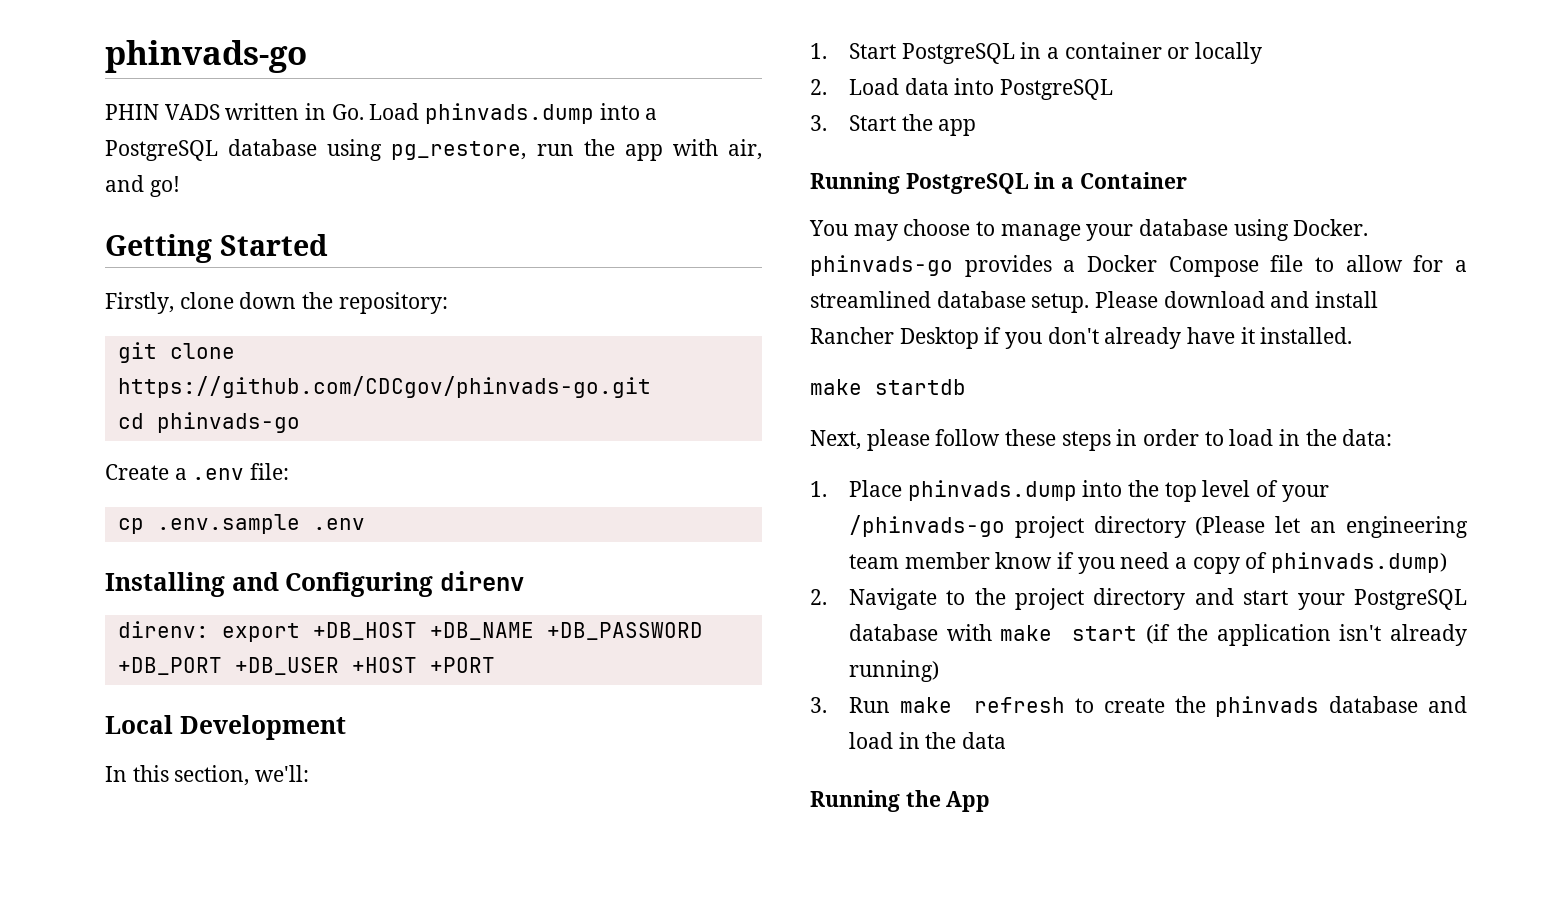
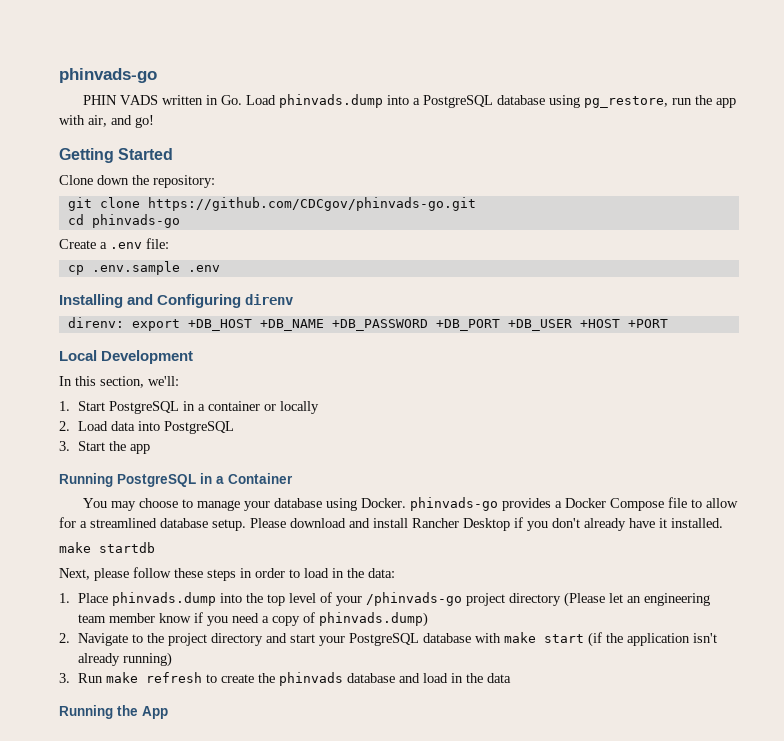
- Firstly, clone down the repository:
+ Clone down the repository:

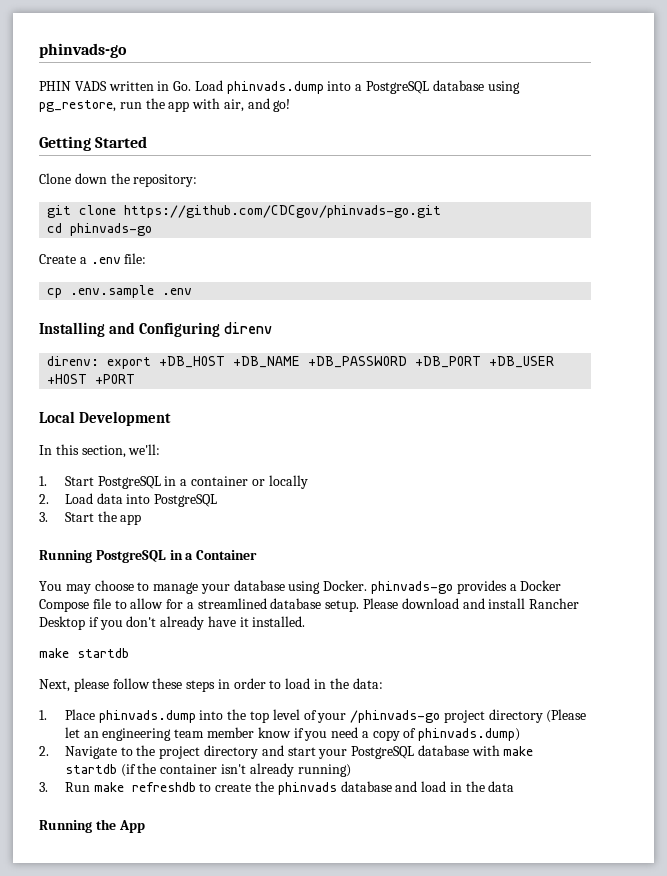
- 2. Navigate to the project directory and start your PostgreSQL database with make start (if the application isn't already running)
+ 2. Navigate to the project directory and start your PostgreSQL database with make startdb (if the container isn't already running)
- 3. Run make refresh to create the phinvads database and load in the data
+ 3. Run make refreshdb to create the phinvads database and load in the data

